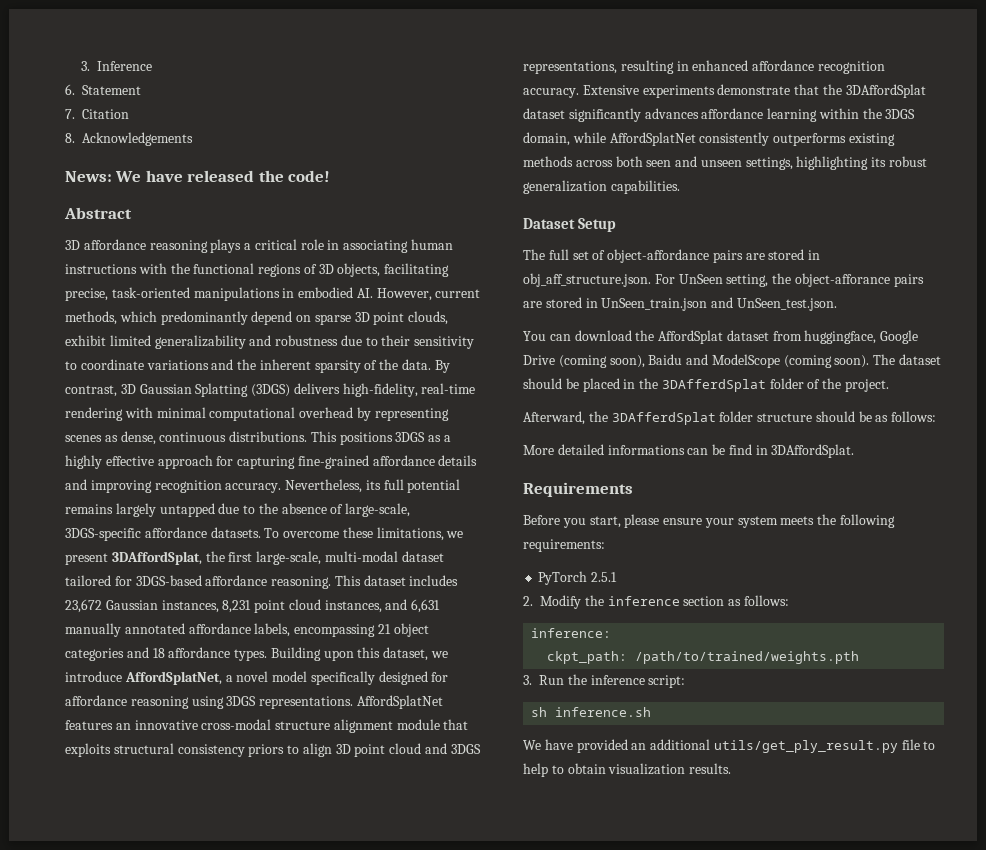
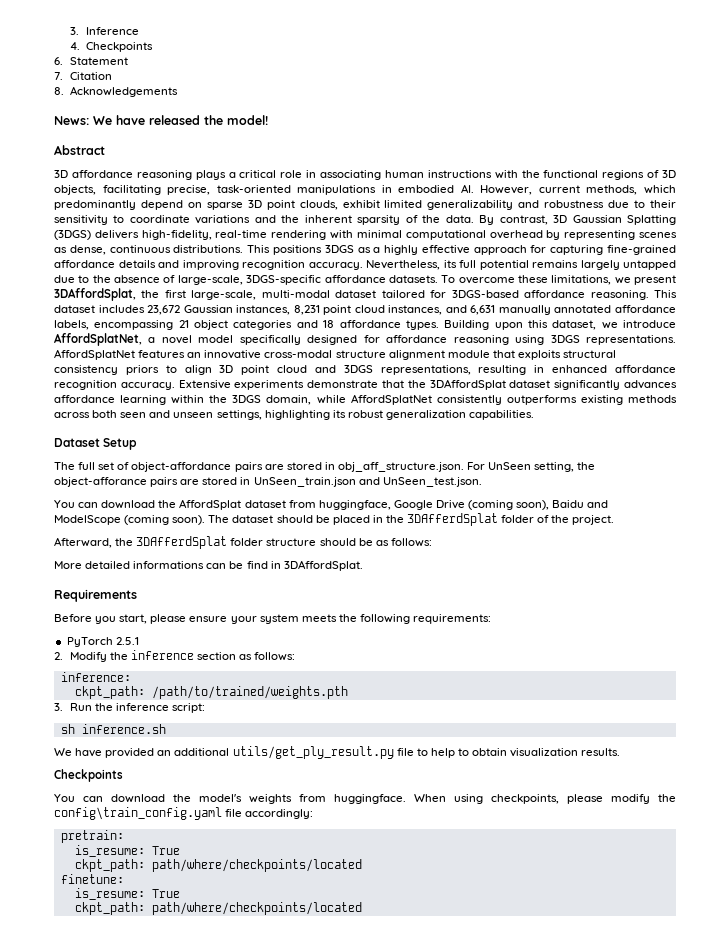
+ 4. Checkpoints
- News: We have released the code!
+ News: We have released the model!
  We have provided an additional utils/get_ply_result.py file to help to obtain visualization results.
+ Checkpoints
+ You can download the model's weights from huggingface. When using checkpoints, please modify the config\train_config.yaml file accordingly:
+ pretrain:
+ is_resume: True
+ ckpt_path: path/where/checkpoints/located
+ finetune:
+ is_resume: True
+ ckpt_path: path/where/checkpoints/located

